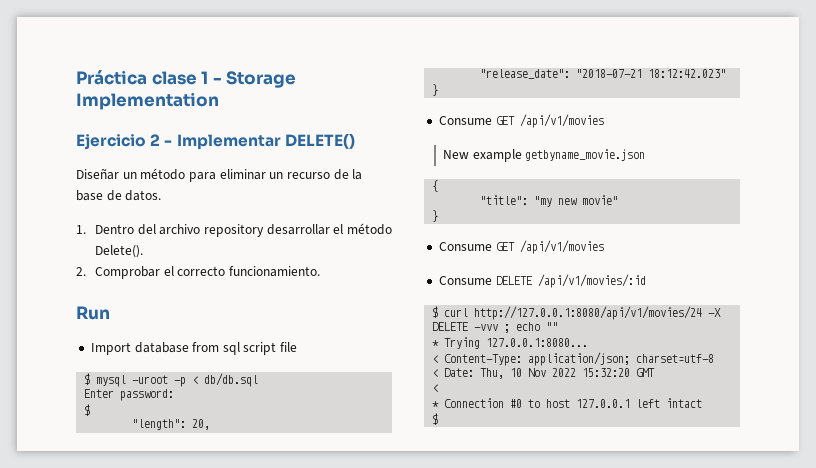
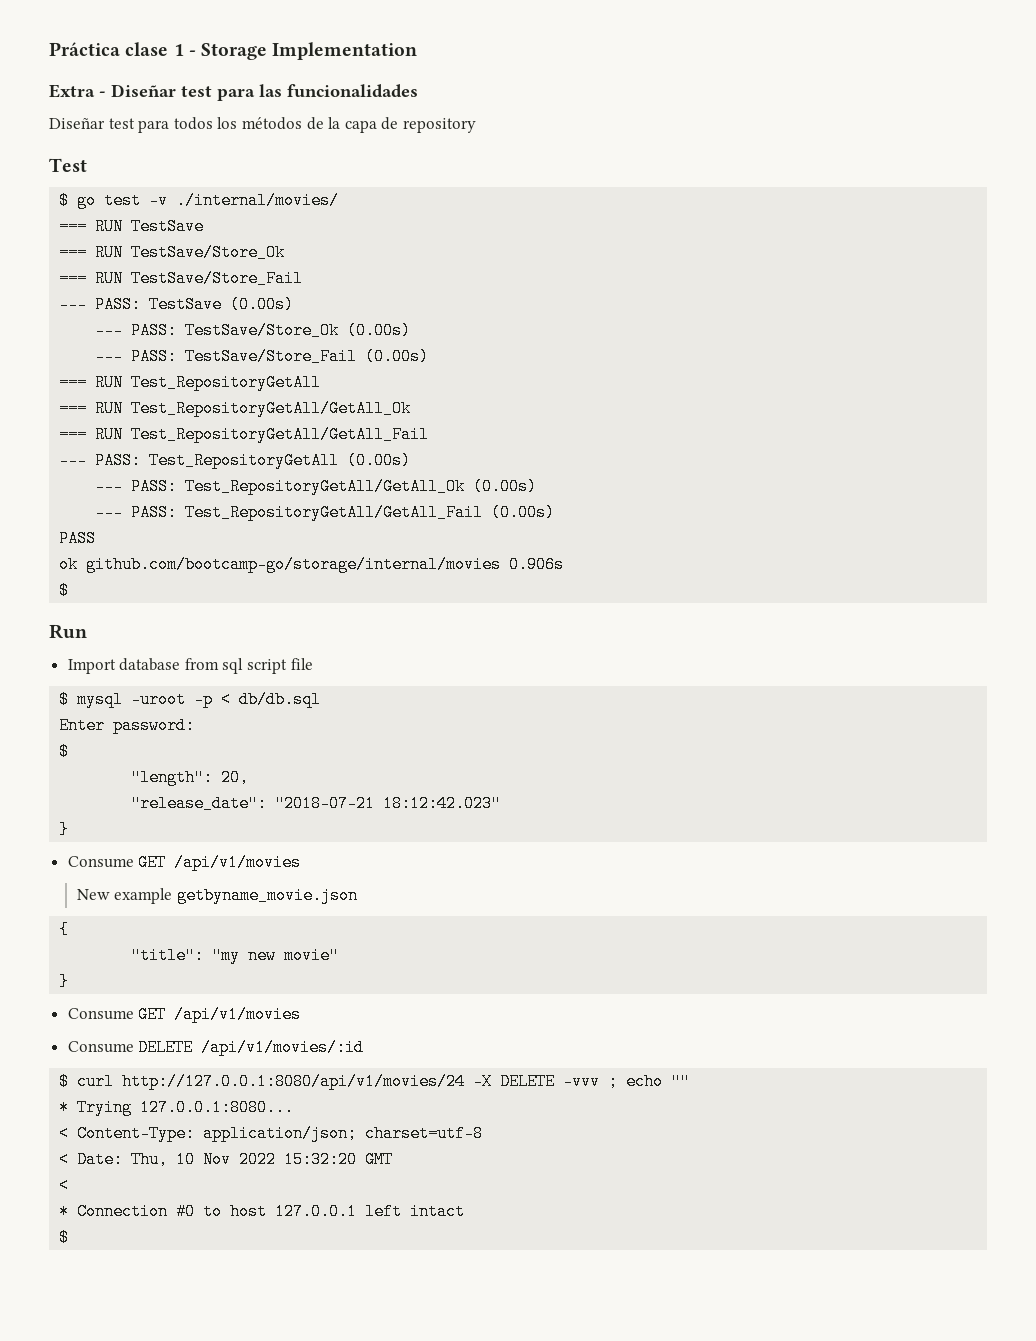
- Ejercicio 2 - Implementar DELETE()
- Diseñar un método para eliminar un recurso de la base de datos.
- 1. Dentro del archivo repository desarrollar el método Delete().
- 2. Comprobar el correcto funcionamiento.
+ Extra - Diseñar test para las funcionalidades
+ Diseñar test para todos los métodos de la capa de repository
+ Test
+ $ go test -v ./internal/movies/
+ === RUN TestSave
+ === RUN TestSave/Store_Ok
+ === RUN TestSave/Store_Fail
+ --- PASS: TestSave (0.00s)
+ --- PASS: TestSave/Store_Ok (0.00s)
+ --- PASS: TestSave/Store_Fail (0.00s)
+ === RUN Test_RepositoryGetAll
+ === RUN Test_RepositoryGetAll/GetAll_Ok
+ === RUN Test_RepositoryGetAll/GetAll_Fail
+ --- PASS: Test_RepositoryGetAll (0.00s)
+ --- PASS: Test_RepositoryGetAll/GetAll_Ok (0.00s)
+ --- PASS: Test_RepositoryGetAll/GetAll_Fail (0.00s)
+ PASS
+ ok github.com/bootcamp-go/storage/internal/movies 0.906s
+ $

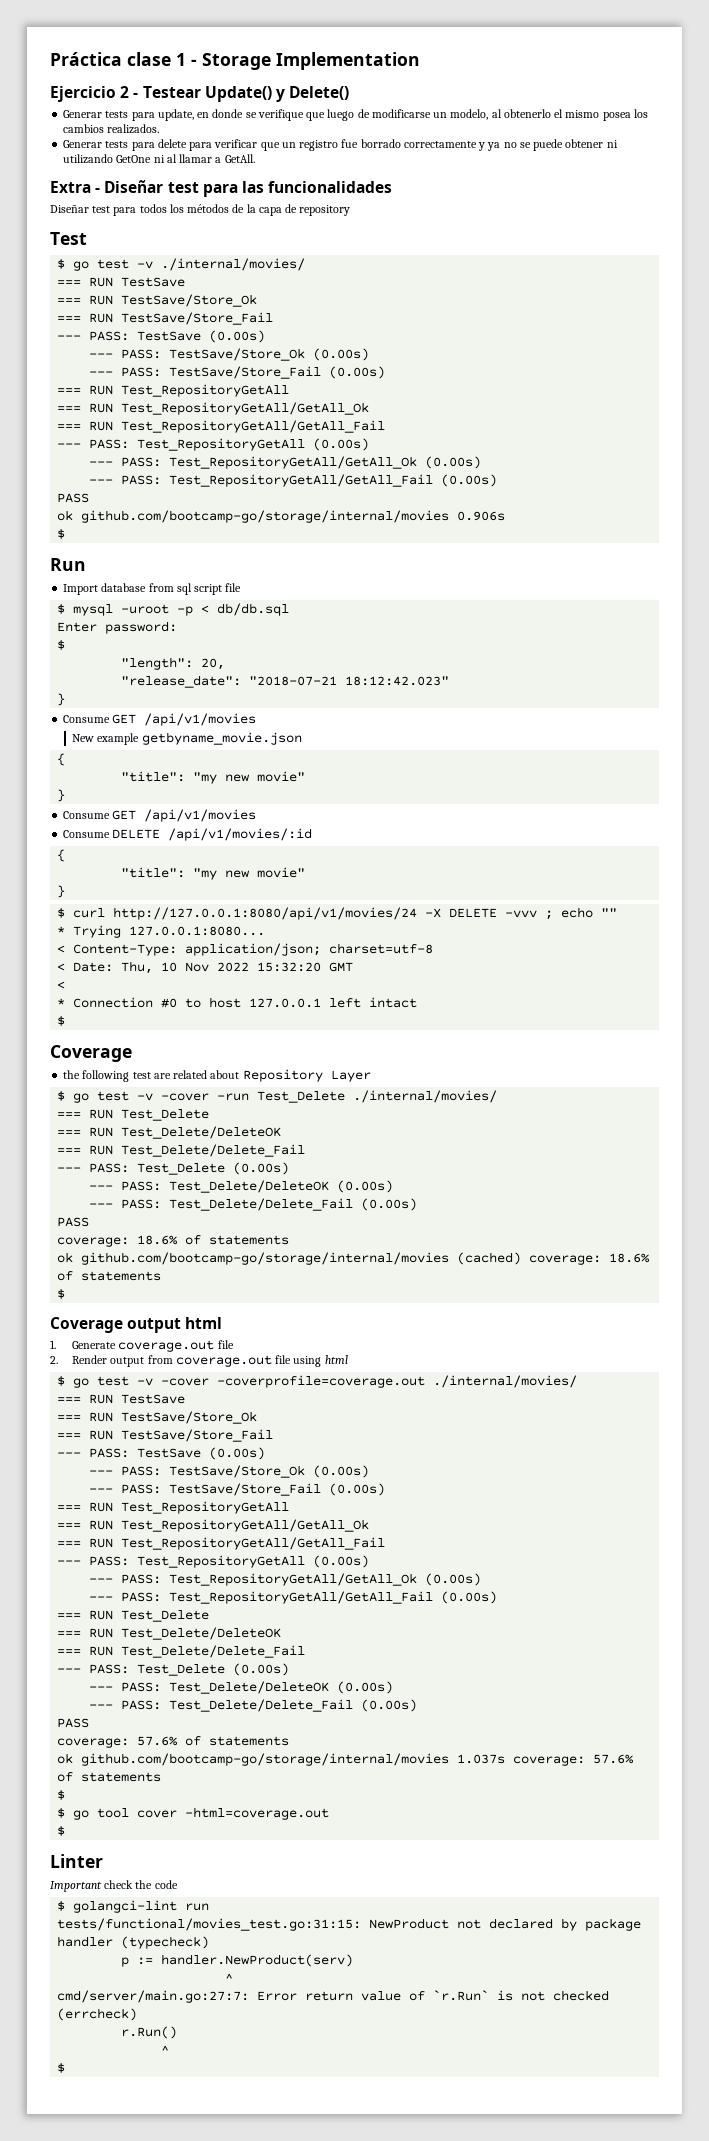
+ Ejercicio 2 - Testear Update() y Delete()
+ Generar tests para update, en donde se verifique que luego de modificarse un modelo, al obtenerlo el mismo posea los cambios realizados.
+ Generar tests para delete para verificar que un registro fue borrado correctamente y ya no se puede obtener ni utilizando GetOne ni al llamar a GetAll.
  Consume DELETE /api/v1/movies/:id
+ {
+ "title": "my new movie"
+ }
  * Connection #0 to host 127.0.0.1 left intact
+ $
+ Coverage
+ the following test are related about Repository Layer
+ $ go test -v -cover -run Test_Delete ./internal/movies/
+ === RUN Test_Delete
+ === RUN Test_Delete/DeleteOK
+ === RUN Test_Delete/Delete_Fail
+ --- PASS: Test_Delete (0.00s)
+ --- PASS: Test_Delete/DeleteOK (0.00s)
+ --- PASS: Test_Delete/Delete_Fail (0.00s)
+ PASS
+ coverage: 18.6% of statements
+ ok github.com/bootcamp-go/storage/internal/movies (cached) coverage: 18.6% of statements
+ $
+ Coverage output html
+ 1. Generate coverage.out file
+ 2. Render output from coverage.out file using html
+ $ go test -v -cover -coverprofile=coverage.out ./internal/movies/
+ === RUN TestSave
+ === RUN TestSave/Store_Ok
+ === RUN TestSave/Store_Fail
+ --- PASS: TestSave (0.00s)
+ --- PASS: TestSave/Store_Ok (0.00s)
+ --- PASS: TestSave/Store_Fail (0.00s)
+ === RUN Test_RepositoryGetAll
+ === RUN Test_RepositoryGetAll/GetAll_Ok
+ === RUN Test_RepositoryGetAll/GetAll_Fail
+ --- PASS: Test_RepositoryGetAll (0.00s)
+ --- PASS: Test_RepositoryGetAll/GetAll_Ok (0.00s)
+ --- PASS: Test_RepositoryGetAll/GetAll_Fail (0.00s)
+ === RUN Test_Delete
+ === RUN Test_Delete/DeleteOK
+ === RUN Test_Delete/Delete_Fail
+ --- PASS: Test_Delete (0.00s)
+ --- PASS: Test_Delete/DeleteOK (0.00s)
+ --- PASS: Test_Delete/Delete_Fail (0.00s)
+ PASS
+ coverage: 57.6% of statements
+ ok github.com/bootcamp-go/storage/internal/movies 1.037s coverage: 57.6% of statements
+ $
+ $ go tool cover -html=coverage.out
+ $
+ Linter
+ Important check the code
+ $ golangci-lint run
+ tests/functional/movies_test.go:31:15: NewProduct not declared by package handler (typecheck)
+ p := handler.NewProduct(serv)
+ ^
+ cmd/server/main.go:27:7: Error return value of `r.Run` is not checked (errcheck)
+ r.Run()
+ ^

